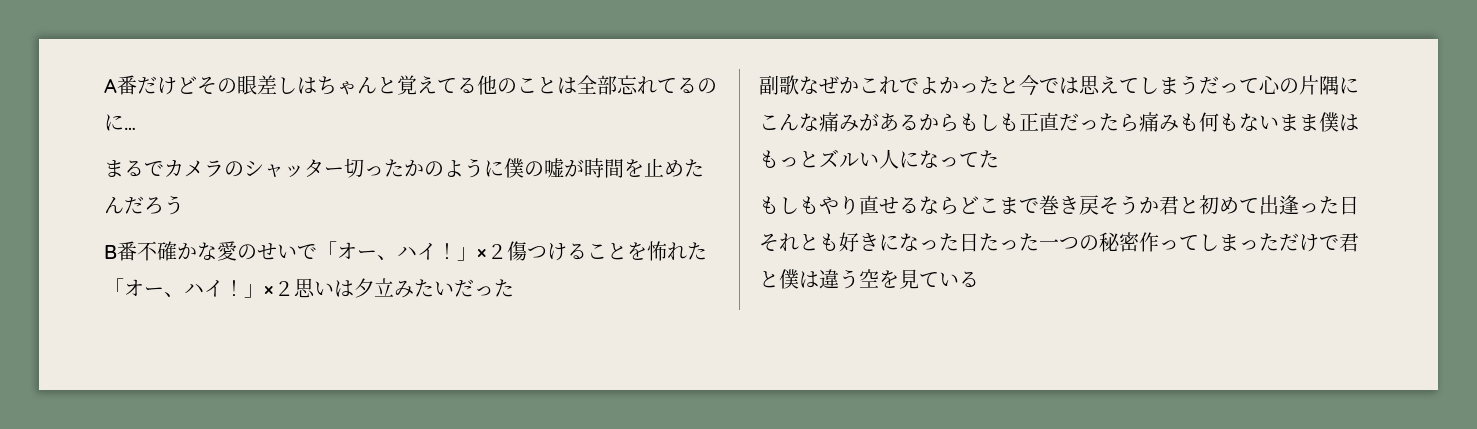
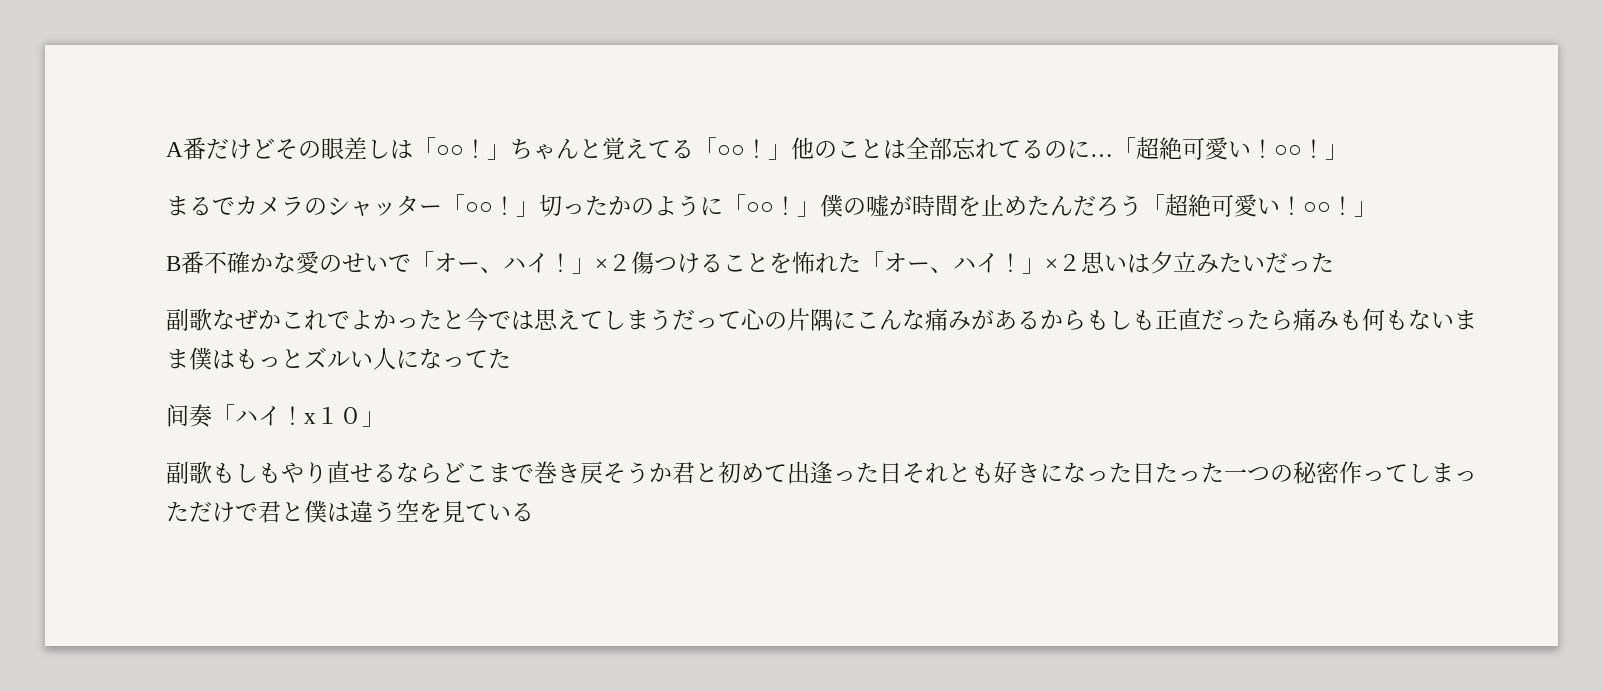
- A番だけどその眼差しはちゃんと覚えてる他のことは全部忘れてるのに…
+ A番だけどその眼差しは「○○！」ちゃんと覚えてる「○○！」他のことは全部忘れてるのに…「超絶可愛い！○○！」
- まるでカメラのシャッター切ったかのように僕の嘘が時間を止めたんだろう
+ まるでカメラのシャッター「○○！」切ったかのように「○○！」僕の嘘が時間を止めたんだろう「超絶可愛い！○○！」
- もしもやり直せるならどこまで巻き戻そうか君と初めて出逢った日それとも好きになった日たった一つの秘密作ってしまっただけで君と僕は違う空を見ている
+ 间奏「ハイ！x１０」
+ 副歌もしもやり直せるならどこまで巻き戻そうか君と初めて出逢った日それとも好きになった日たった一つの秘密作ってしまっただけで君と僕は違う空を見ている

